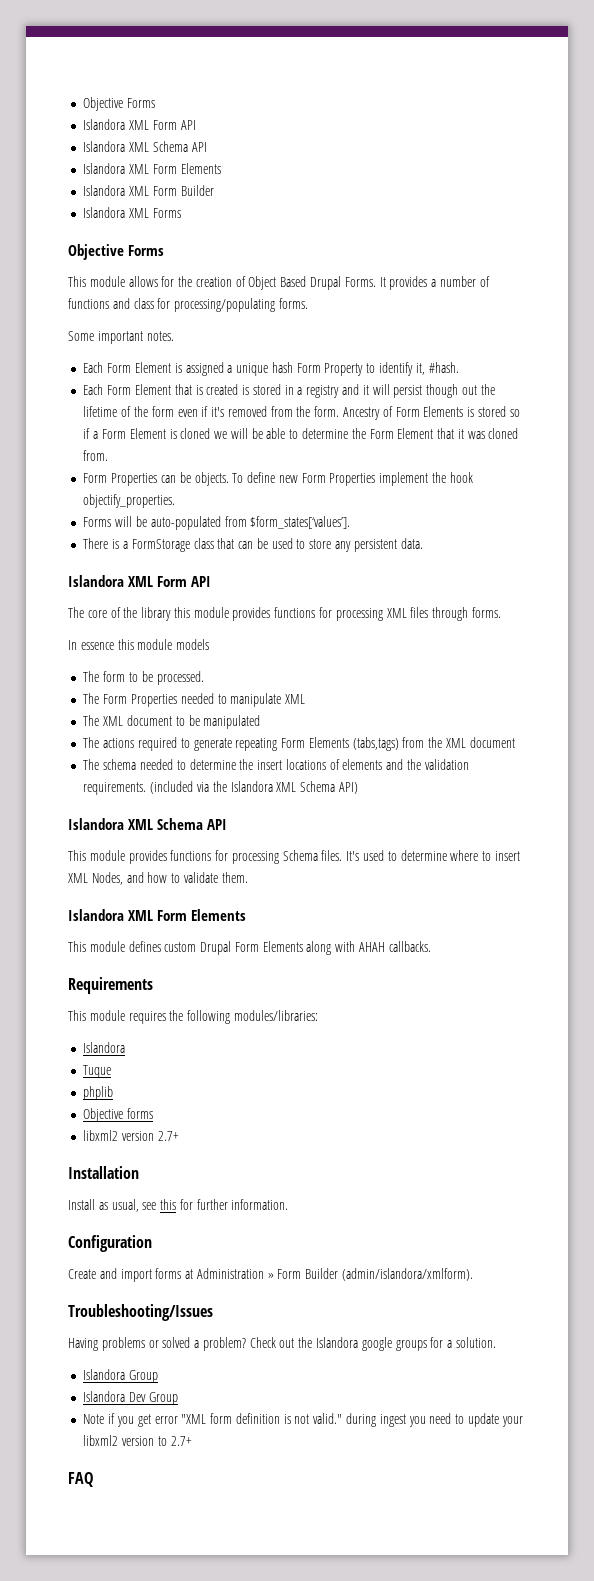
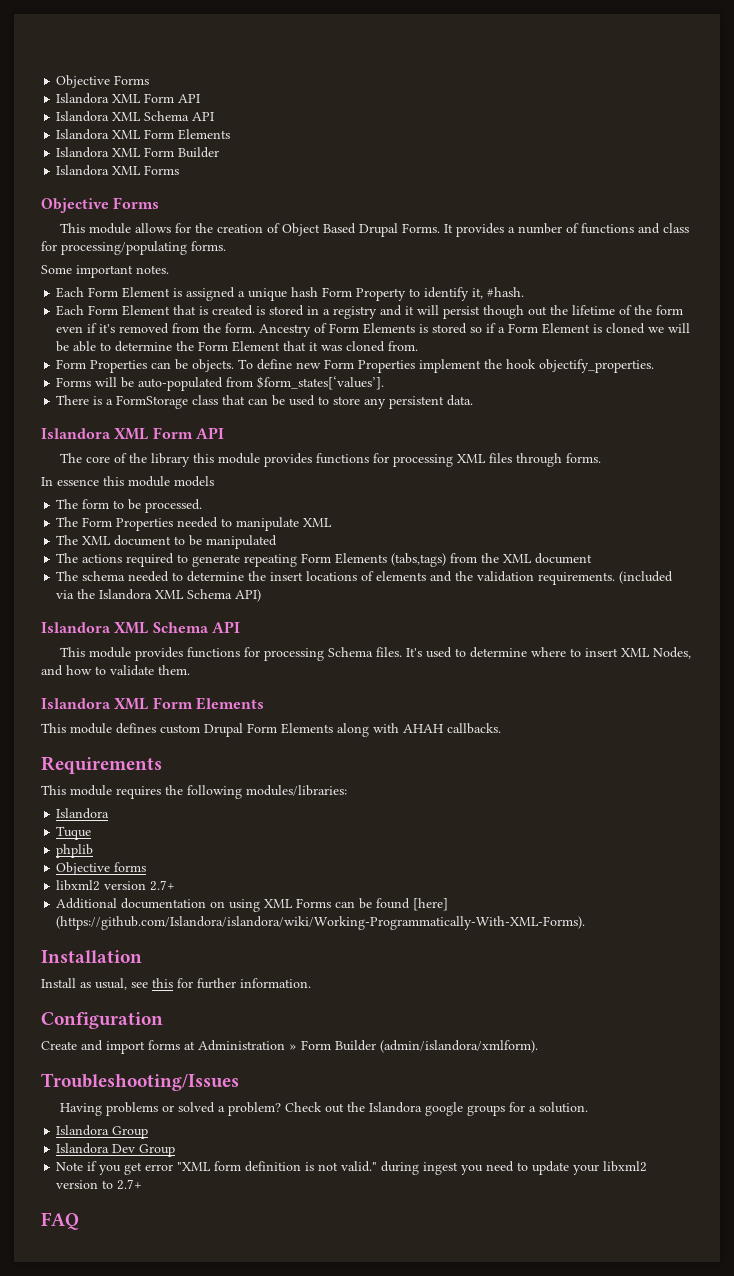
+ Additional documentation on using XML Forms can be found [here] (https://github.com/Islandora/islandora/wiki/Working-Programmatically-With-XML-Forms).

